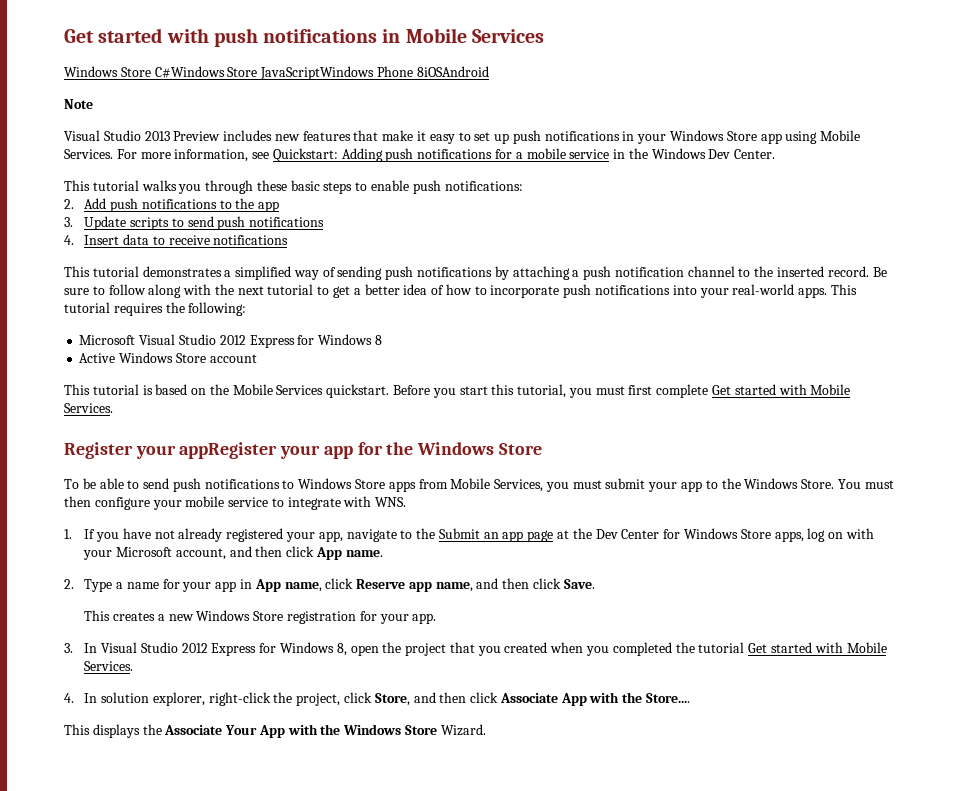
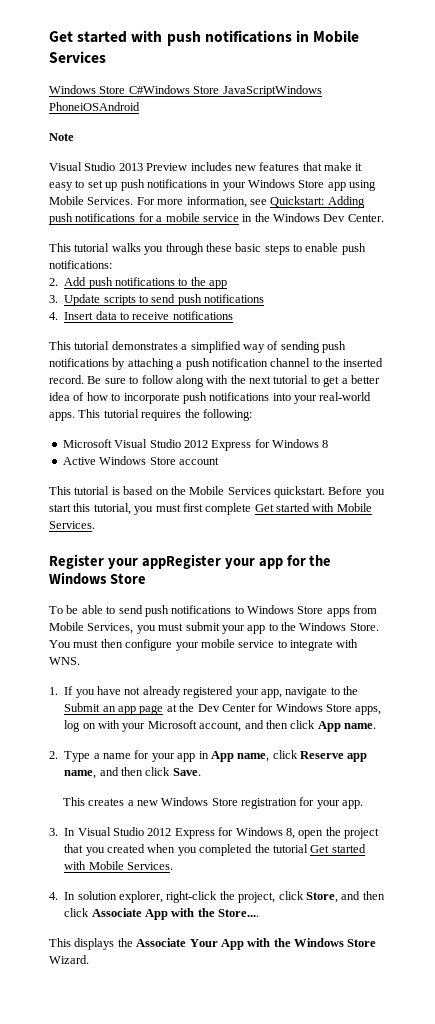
- Windows Store C#Windows Store JavaScriptWindows Phone 8iOSAndroid
+ Windows Store C#Windows Store JavaScriptWindows PhoneiOSAndroid

